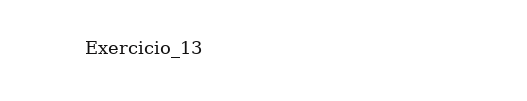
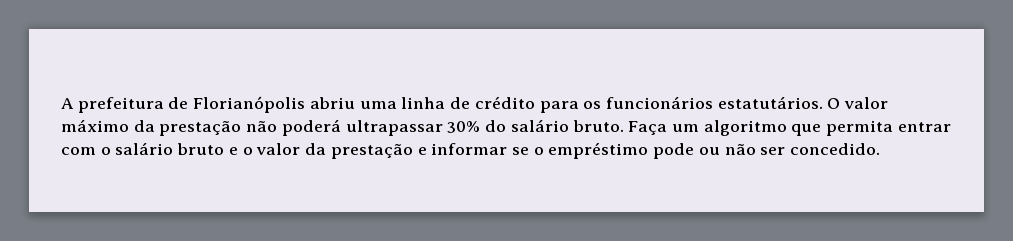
- Exercicio_13
+ A prefeitura de Florianópolis abriu uma linha de crédito para os funcionários estatutários. O valor máximo da prestação não poderá ultrapassar 30% do salário bruto. Faça um algoritmo que permita entrar com o salário bruto e o valor da prestação e informar se o empréstimo pode ou não ser concedido.

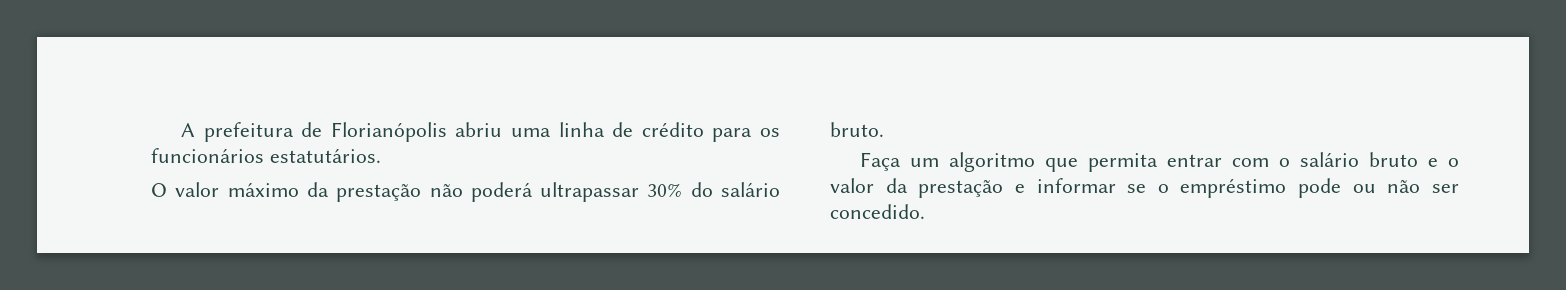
- A prefeitura de Florianópolis abriu uma linha de crédito para os funcionários estatutários. O valor máximo da prestação não poderá ultrapassar 30% do salário bruto. Faça um algoritmo que permita entrar com o salário bruto e o valor da prestação e informar se o empréstimo pode ou não ser concedido.
+ A prefeitura de Florianópolis abriu uma linha de crédito para os funcionários estatutários.
+ O valor máximo da prestação não poderá ultrapassar 30% do salário bruto.
+ Faça um algoritmo que permita entrar com o salário bruto e o valor da prestação e informar se o empréstimo pode ou não ser concedido.

